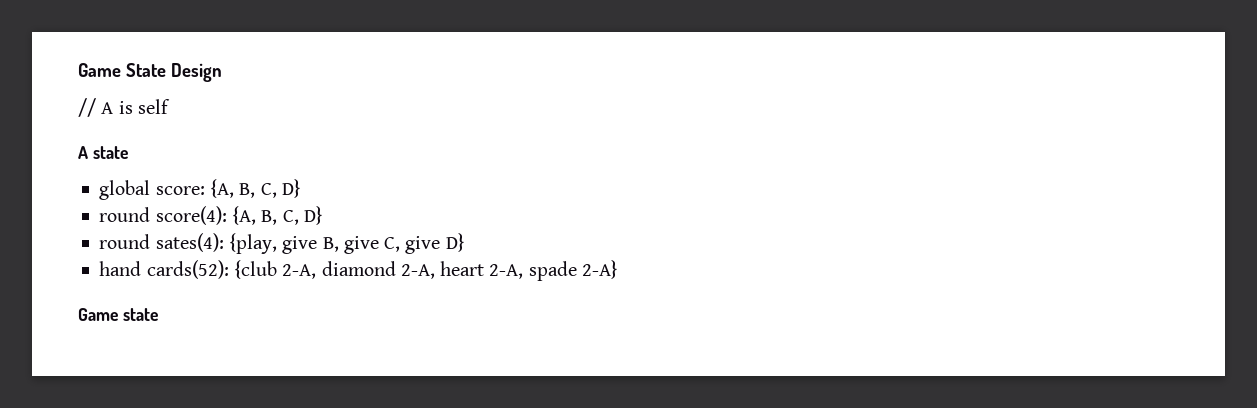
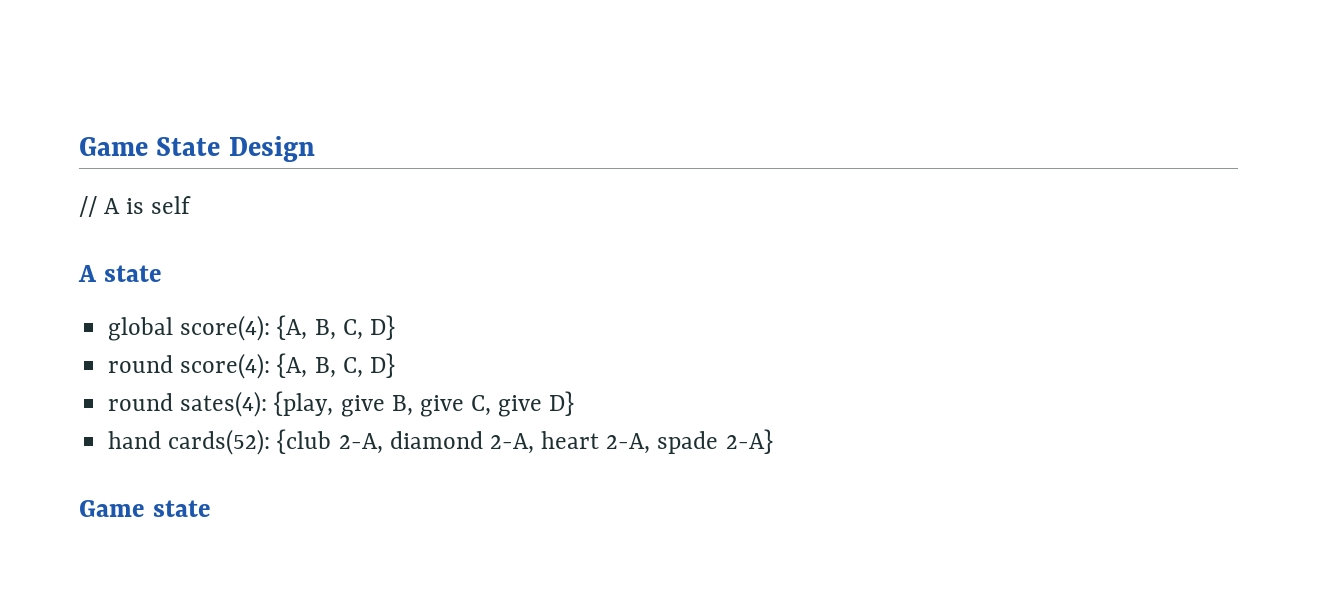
- global score: {A, B, C, D}
+ global score(4): {A, B, C, D}

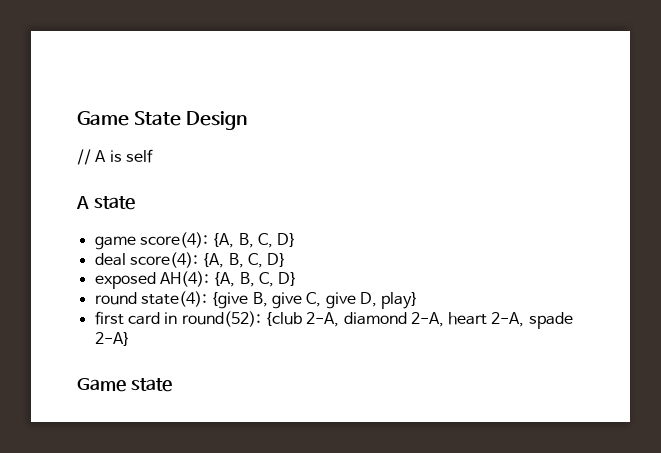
- global score(4): {A, B, C, D}
- round score(4): {A, B, C, D}
- round sates(4): {play, give B, give C, give D}
- hand cards(52): {club 2-A, diamond 2-A, heart 2-A, spade 2-A}
+ game score(4): {A, B, C, D}
+ deal score(4): {A, B, C, D}
+ exposed AH(4): {A, B, C, D}
+ round state(4): {give B, give C, give D, play}
+ first card in round(52): {club 2-A, diamond 2-A, heart 2-A, spade 2-A}

